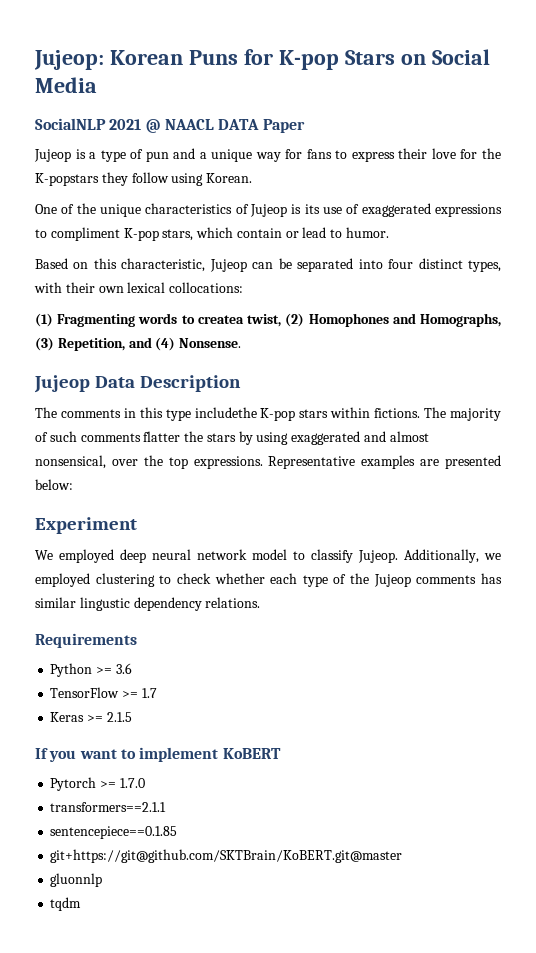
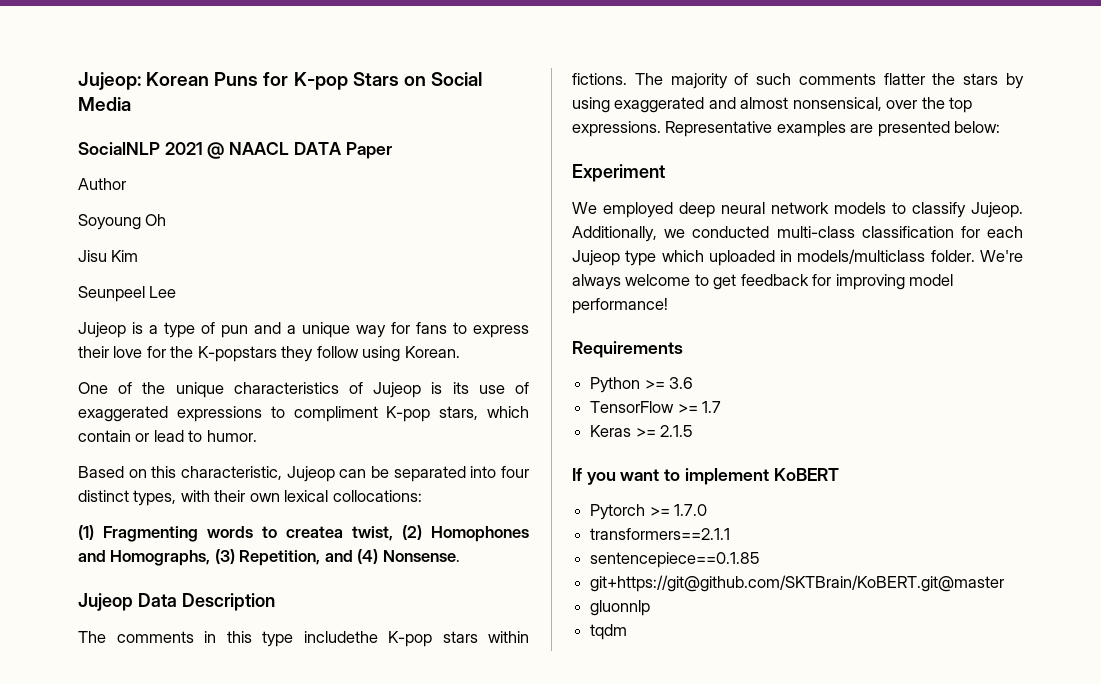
+ Author
+ Soyoung Oh
+ Jisu Kim
+ Seunpeel Lee
- We employed deep neural network model to classify Jujeop.
+ We employed deep neural network models to classify Jujeop.
- Additionally, we employed clustering to check whether each type of the Jujeop comments has similar lingustic dependency relations.
+ Additionally, we conducted multi-class classification for each Jujeop type which uploaded in models/multiclass folder. We're always welcome to get feedback for improving model performance!

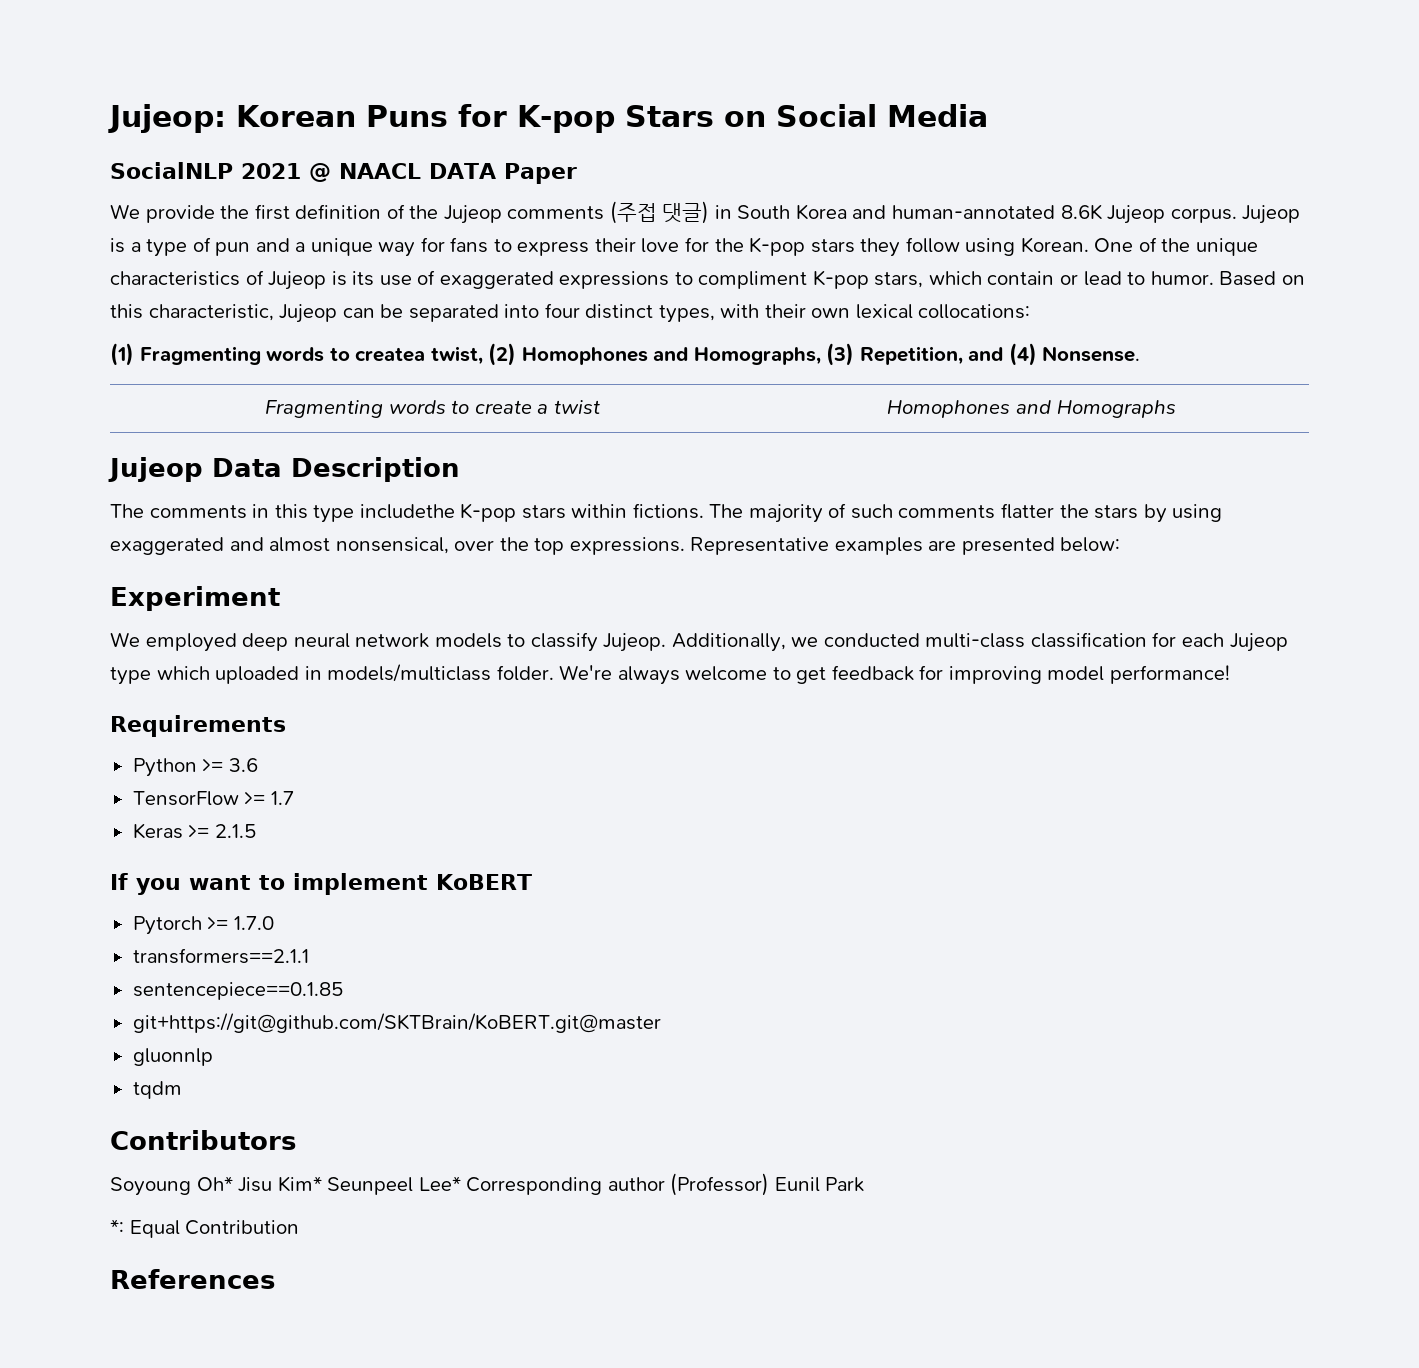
- Author
- Soyoung Oh
- Jisu Kim
- Seunpeel Lee
- Jujeop is a type of pun and a unique way for fans to express their love for the K-popstars they follow using Korean.
- One of the unique characteristics of Jujeop is its use of exaggerated expressions to compliment K-pop stars, which contain or lead to humor.
- Based on this characteristic, Jujeop can be separated into four distinct types, with their own lexical collocations:
+ We provide the first definition of the Jujeop comments (주접 댓글) in South Korea and human-annotated 8.6K Jujeop corpus. Jujeop is a type of pun and a unique way for fans to express their love for the K-pop stars they follow using Korean. One of the unique characteristics of Jujeop is its use of exaggerated expressions to compliment K-pop stars, which contain or lead to humor. Based on this characteristic, Jujeop can be separated into four distinct types, with their own lexical collocations:
+ Fragmenting words to create a twist | Homophones and Homographs
+ Contributors
+ Soyoung Oh* Jisu Kim* Seunpeel Lee* Corresponding author (Professor) Eunil Park
+ *: Equal Contribution
+ References

